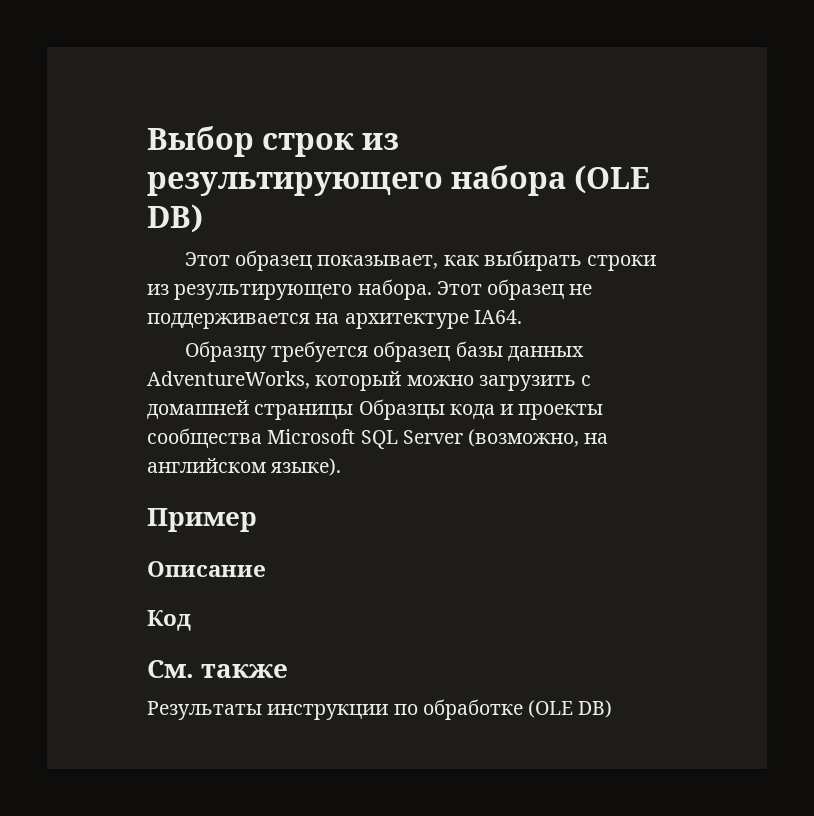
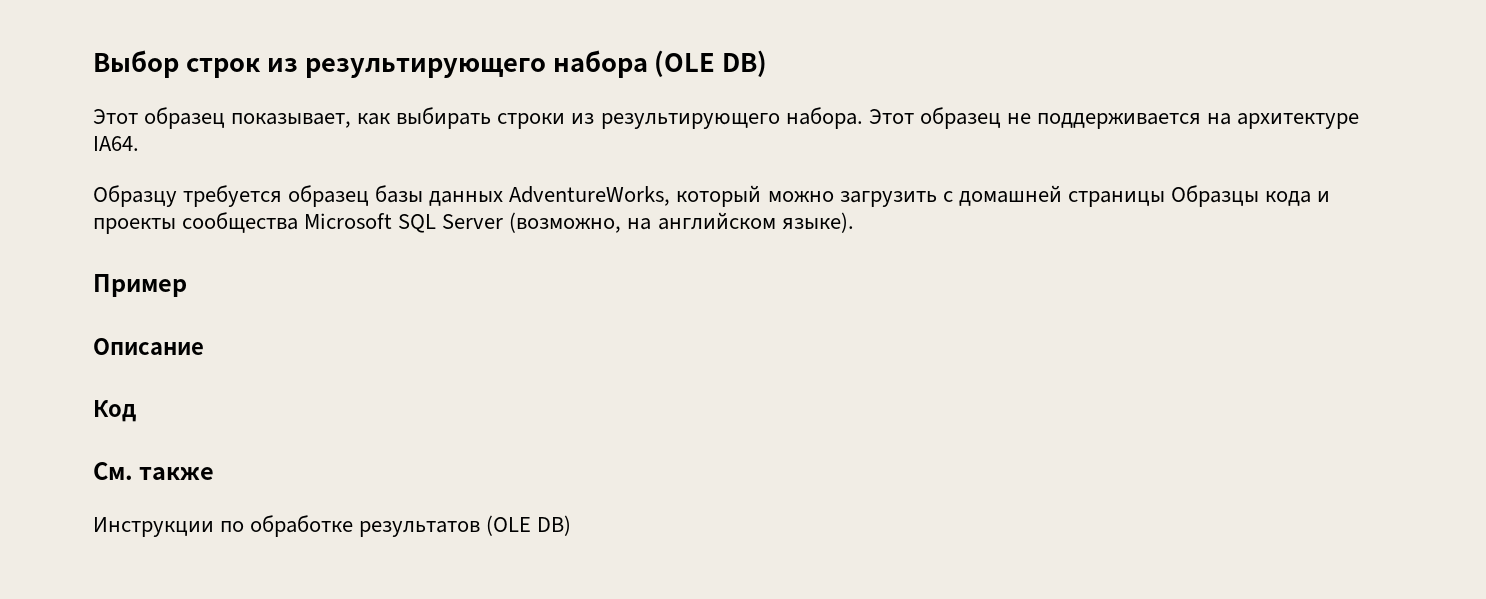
- Результаты инструкции по обработке (OLE DB)
+ Инструкции по обработке результатов (OLE DB)

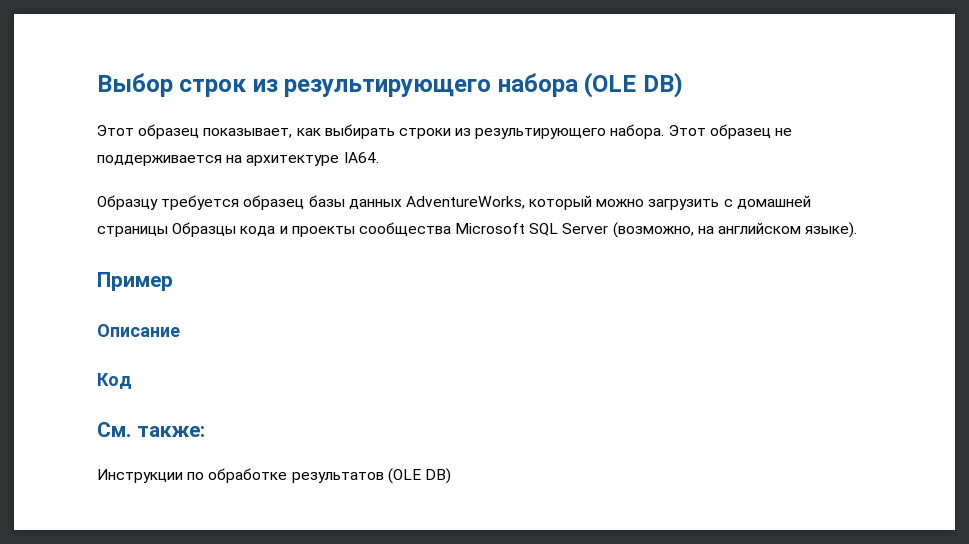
- См. также
+ См. также:

